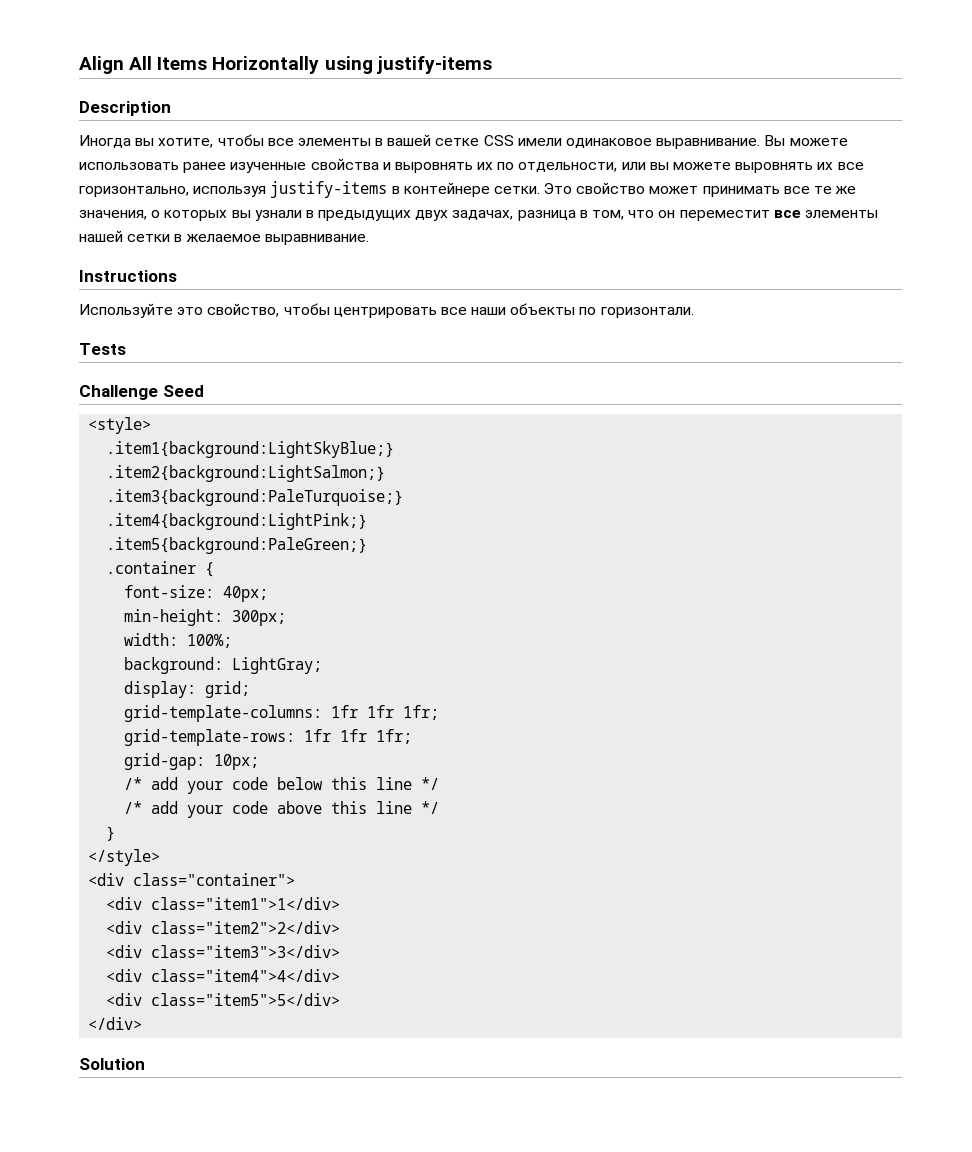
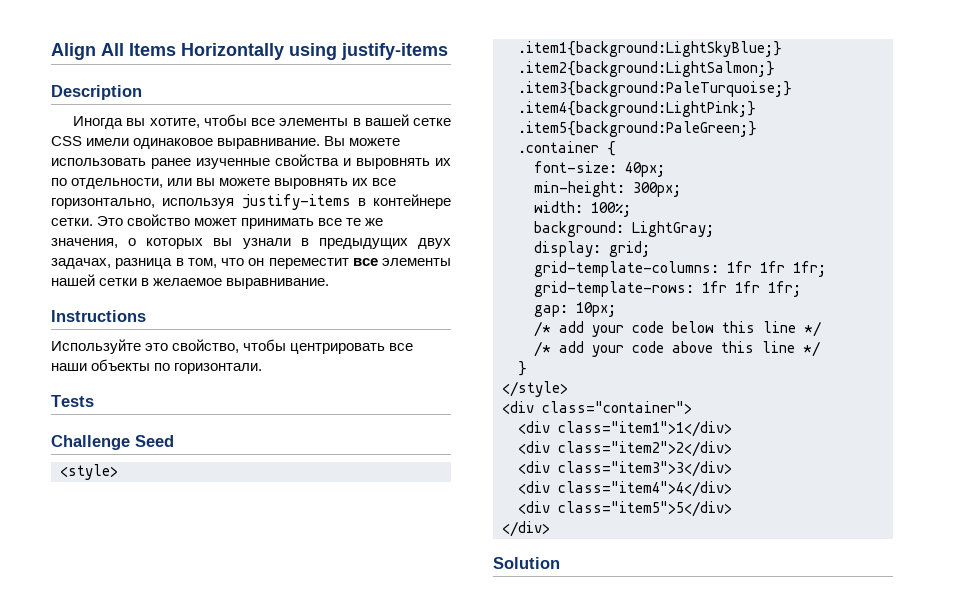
- grid-gap: 10px;
+ gap: 10px;

